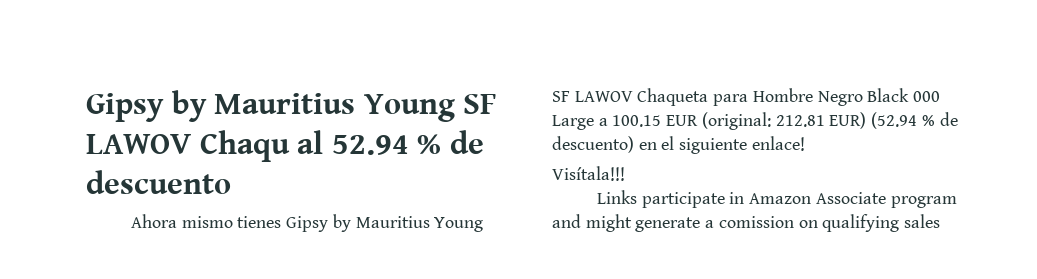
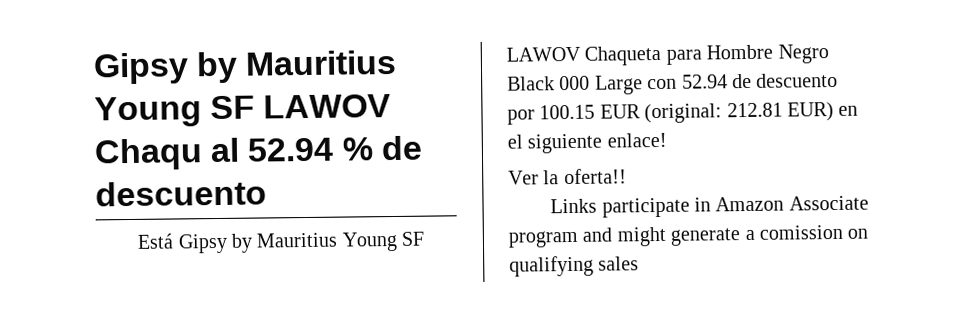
- Ahora mismo tienes Gipsy by Mauritius Young SF LAWOV Chaqueta para Hombre Negro Black 000 Large a 100.15 EUR (original: 212.81 EUR) (52.94 % de descuento) en el siguiente enlace!
+ Está Gipsy by Mauritius Young SF LAWOV Chaqueta para Hombre Negro Black 000 Large con 52.94 de descuento por 100.15 EUR (original: 212.81 EUR) en el siguiente enlace!
- Visítala!!!
+ Ver la oferta!!

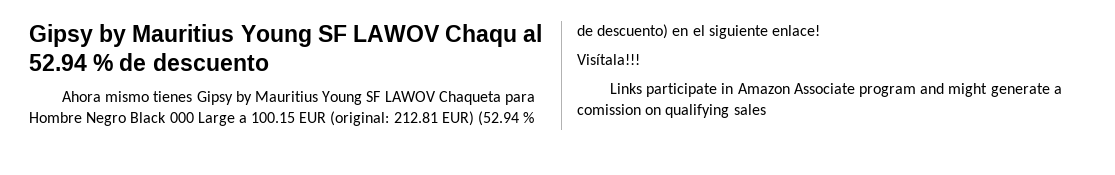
- Está Gipsy by Mauritius Young SF LAWOV Chaqueta para Hombre Negro Black 000 Large con 52.94 de descuento por 100.15 EUR (original: 212.81 EUR) en el siguiente enlace!
+ Ahora mismo tienes Gipsy by Mauritius Young SF LAWOV Chaqueta para Hombre Negro Black 000 Large a 100.15 EUR (original: 212.81 EUR) (52.94 % de descuento) en el siguiente enlace!
- Ver la oferta!!
+ Visítala!!!

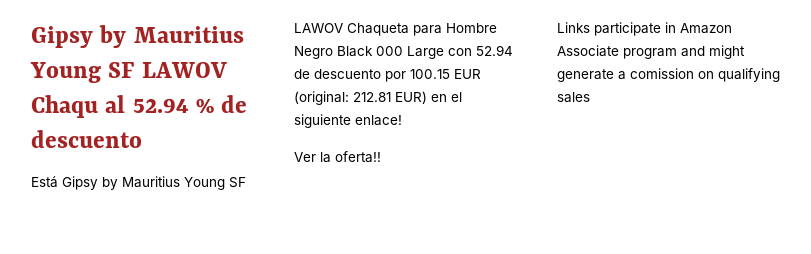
- Ahora mismo tienes Gipsy by Mauritius Young SF LAWOV Chaqueta para Hombre Negro Black 000 Large a 100.15 EUR (original: 212.81 EUR) (52.94 % de descuento) en el siguiente enlace!
+ Está Gipsy by Mauritius Young SF LAWOV Chaqueta para Hombre Negro Black 000 Large con 52.94 de descuento por 100.15 EUR (original: 212.81 EUR) en el siguiente enlace!
- Visítala!!!
+ Ver la oferta!!

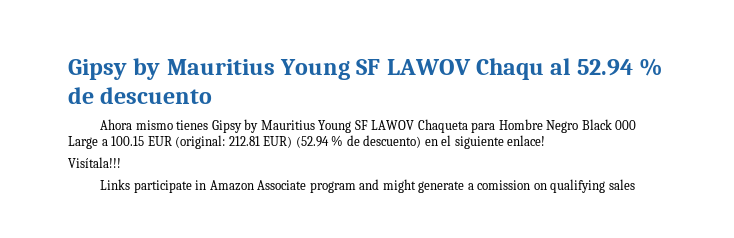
- Está Gipsy by Mauritius Young SF LAWOV Chaqueta para Hombre Negro Black 000 Large con 52.94 de descuento por 100.15 EUR (original: 212.81 EUR) en el siguiente enlace!
+ Ahora mismo tienes Gipsy by Mauritius Young SF LAWOV Chaqueta para Hombre Negro Black 000 Large a 100.15 EUR (original: 212.81 EUR) (52.94 % de descuento) en el siguiente enlace!
- Ver la oferta!!
+ Visítala!!!

